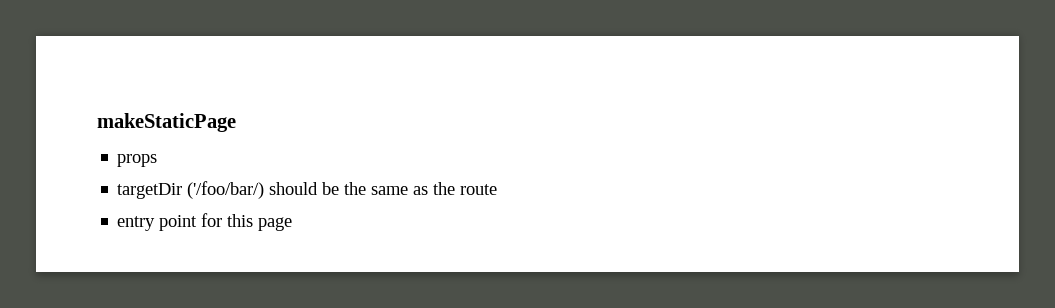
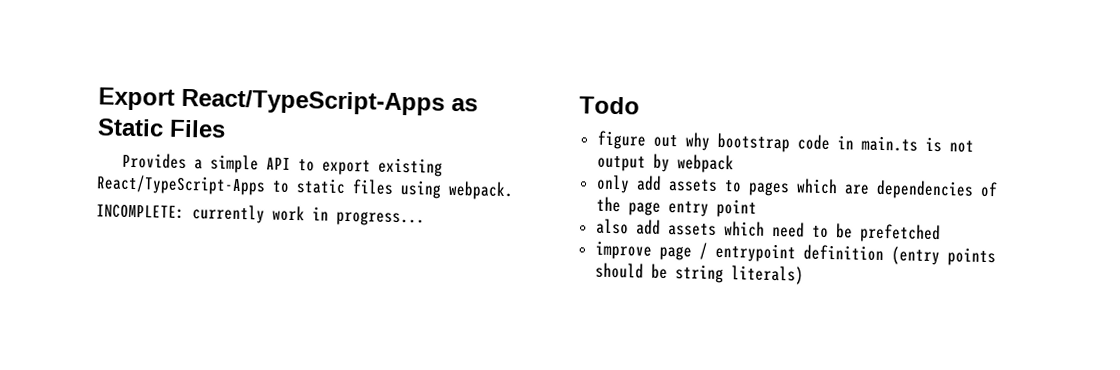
- makeStaticPage
- props
- targetDir ('/foo/bar/) should be the same as the route
- entry point for this page
+ Export React/TypeScript-Apps as Static Files
+ Provides a simple API to export existing React/TypeScript-Apps to static files using webpack.
+ INCOMPLETE: currently work in progress...
+ Todo
+ figure out why bootstrap code in main.ts is not output by webpack
+ only add assets to pages which are dependencies of the page entry point
+ also add assets which need to be prefetched
+ improve page / entrypoint definition (entry points should be string literals)

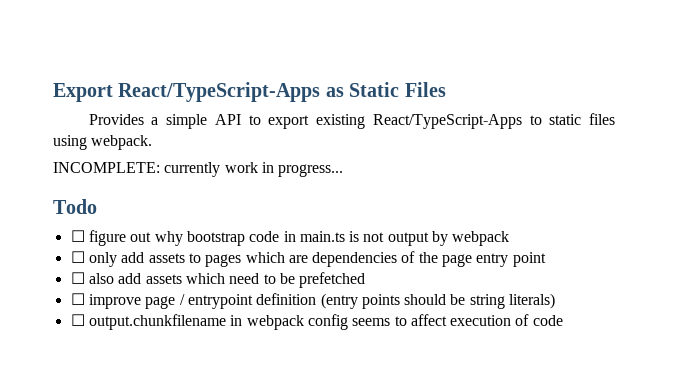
- figure out why bootstrap code in main.ts is not output by webpack
+ ☐ figure out why bootstrap code in main.ts is not output by webpack
- only add assets to pages which are dependencies of the page entry point
+ ☐ only add assets to pages which are dependencies of the page entry point
- also add assets which need to be prefetched
+ ☐ also add assets which need to be prefetched
- improve page / entrypoint definition (entry points should be string literals)
+ ☐ improve page / entrypoint definition (entry points should be string literals)
+ ☐ output.chunkfilename in webpack config seems to affect execution of code

